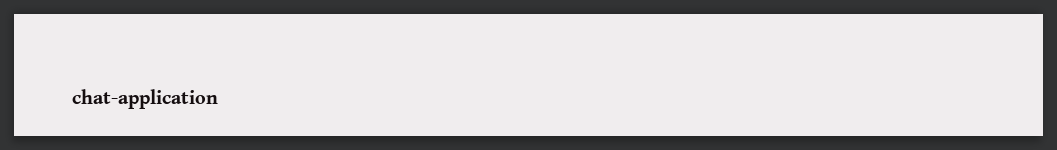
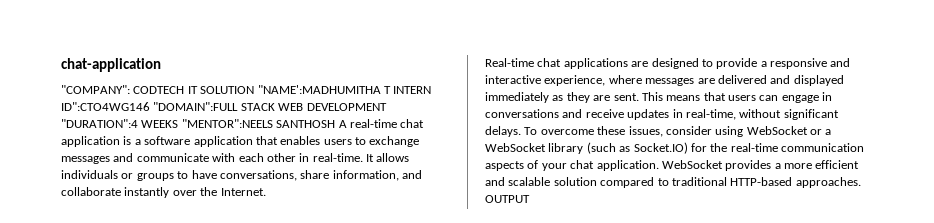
+ "COMPANY": CODTECH IT SOLUTION "NAME':MADHUMITHA T INTERN ID":CTO4WG146 "DOMAIN":FULL STACK WEB DEVELOPMENT "DURATION":4 WEEKS "MENTOR":NEELS SANTHOSH A real-time chat application is a software application that enables users to exchange messages and communicate with each other in real-time. It allows individuals or groups to have conversations, share information, and collaborate instantly over the Internet.
+ Real-time chat applications are designed to provide a responsive and interactive experience, where messages are delivered and displayed immediately as they are sent. This means that users can engage in conversations and receive updates in real-time, without significant delays. To overcome these issues, consider using WebSocket or a WebSocket library (such as Socket.IO) for the real-time communication aspects of your chat application. WebSocket provides a more efficient and scalable solution compared to traditional HTTP-based approaches. OUTPUT

